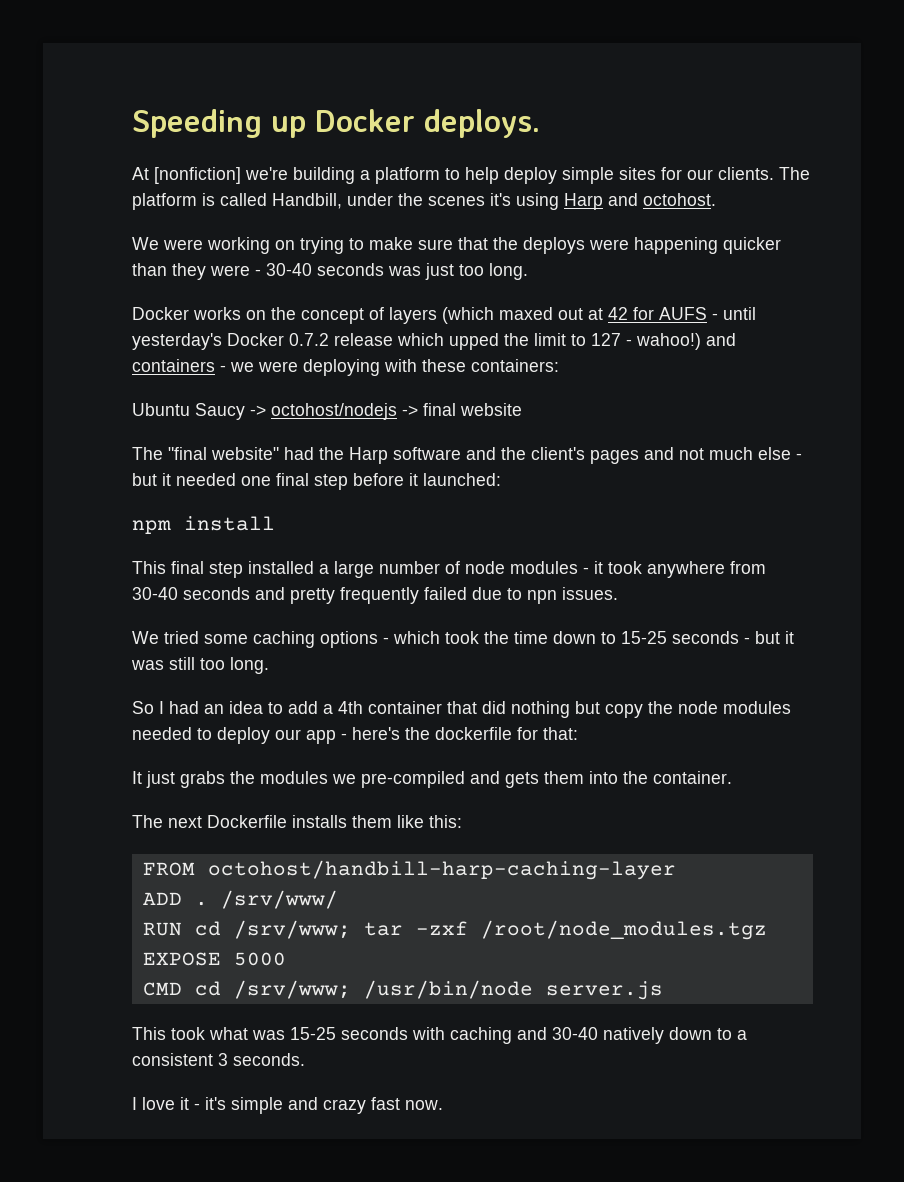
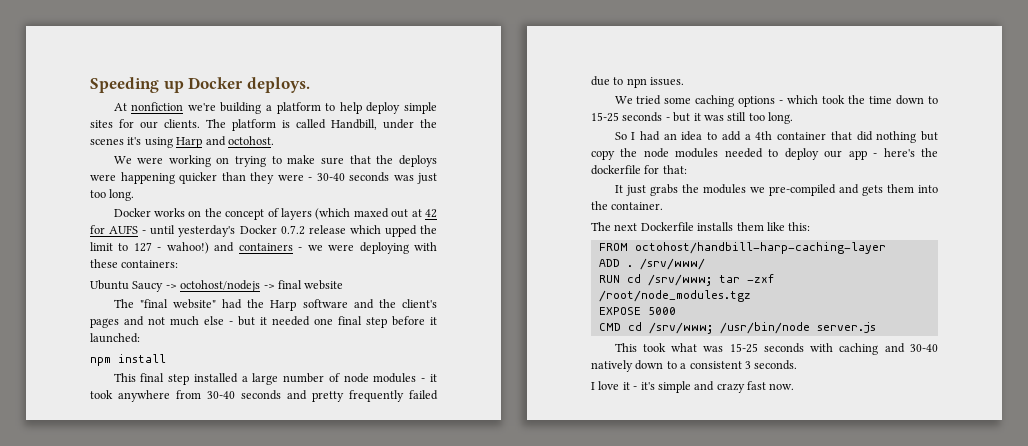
- At [nonfiction] we're building a platform to help deploy simple sites for our clients.
+ At nonfiction we're building a platform to help deploy simple sites for our clients.

